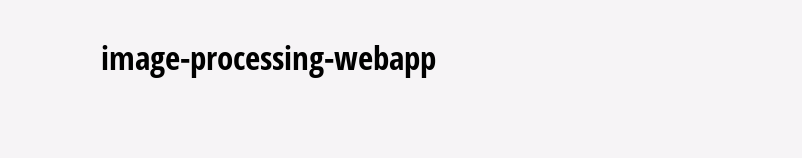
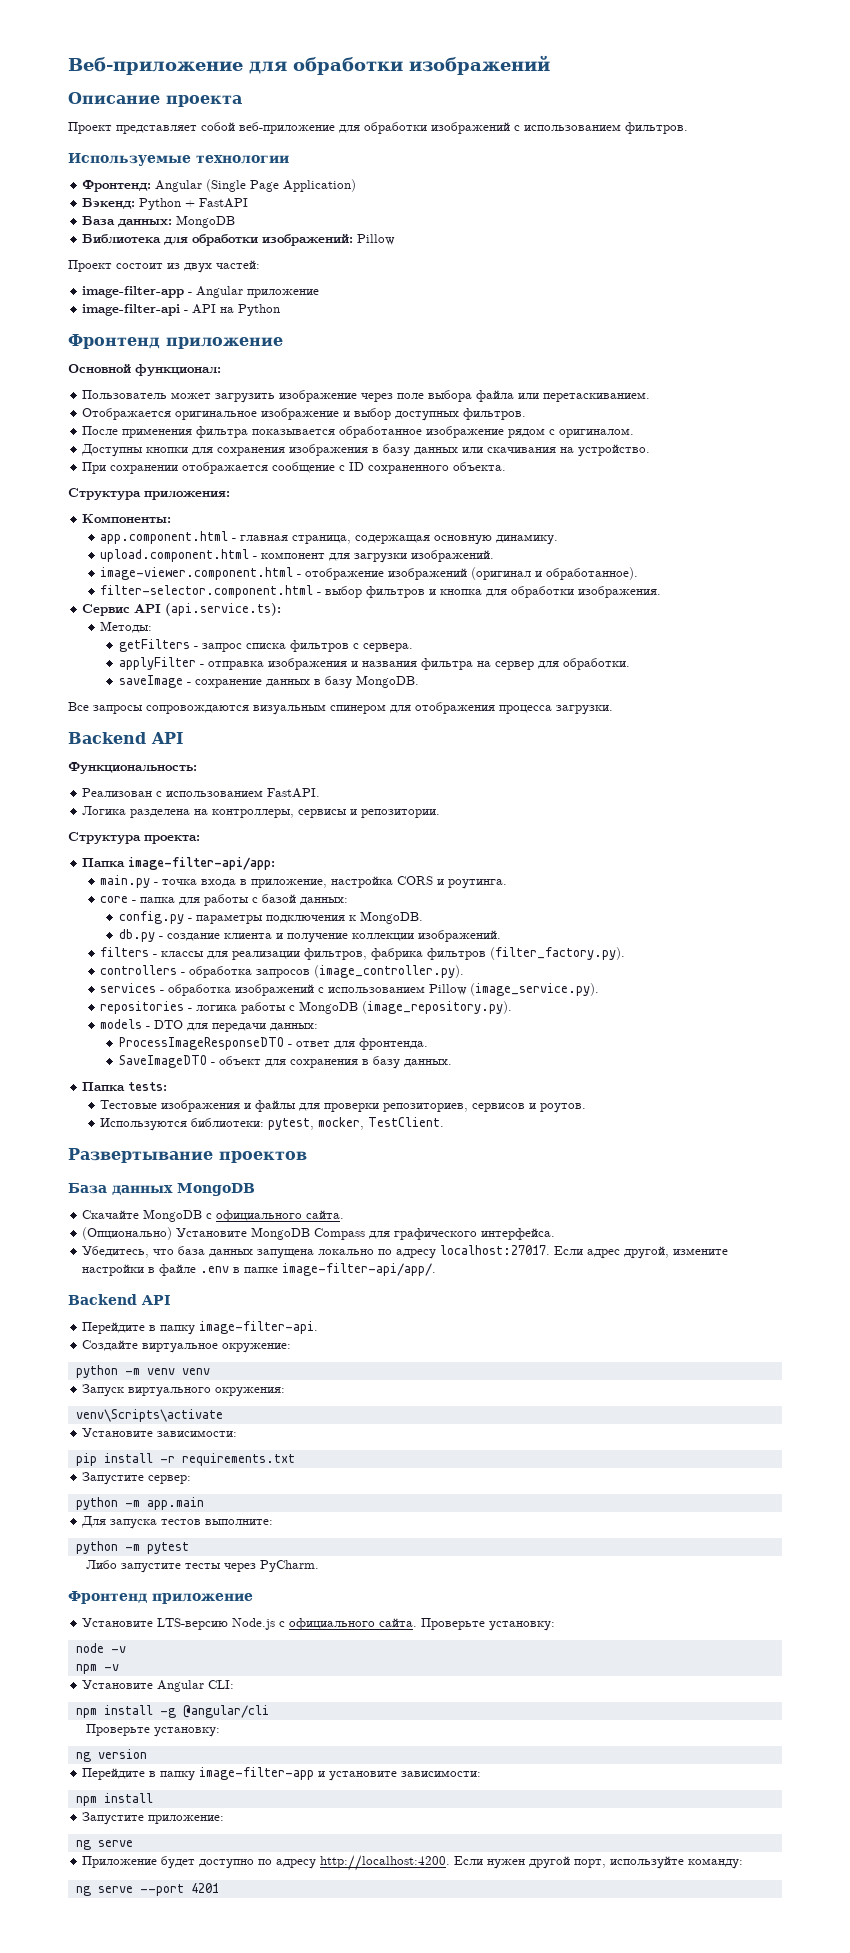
- image-processing-webapp
+ Веб-приложение для обработки изображений
+ Описание проекта
+ Проект представляет собой веб-приложение для обработки изображений с использованием фильтров.
+ Используемые технологии
+ Фронтенд: Angular (Single Page Application)
+ Бэкенд: Python + FastAPI
+ База данных: MongoDB
+ Библиотека для обработки изображений: Pillow
+ Проект состоит из двух частей:
+ image-filter-app - Angular приложение
+ image-filter-api - API на Python
+ Фронтенд приложение
+ Основной функционал:
+ Пользователь может загрузить изображение через поле выбора файла или перетаскиванием.
+ Отображается оригинальное изображение и выбор доступных фильтров.
+ После применения фильтра показывается обработанное изображение рядом с оригиналом.
+ Доступны кнопки для сохранения изображения в базу данных или скачивания на устройство.
+ При сохранении отображается сообщение с ID сохраненного объекта.
+ Структура приложения:
+ Компоненты:
+ app.component.html - главная страница, содержащая основную динамику.
+ upload.component.html - компонент для загрузки изображений.
+ image-viewer.component.html - отображение изображений (оригинал и обработанное).
+ filter-selector.component.html - выбор фильтров и кнопка для обработки изображения.
+ Сервис API (api.service.ts):
+ Методы:
+ getFilters - запрос списка фильтров с сервера.
+ applyFilter - отправка изображения и названия фильтра на сервер для обработки.
+ saveImage - сохранение данных в базу MongoDB.
+ Все запросы сопровождаются визуальным спинером для отображения процесса загрузки.
+ Backend API
+ Функциональность:
+ Реализован с использованием FastAPI.
+ Логика разделена на контроллеры, сервисы и репозитории.
+ Структура проекта:
+ Папка image-filter-api/app:
+ main.py - точка входа в приложение, настройка CORS и роутинга.
+ core - папка для работы с базой данных:
+ config.py - параметры подключения к MongoDB.
+ db.py - создание клиента и получение коллекции изображений.
+ filters - классы для реализации фильтров, фабрика фильтров (filter_factory.py).
+ controllers - обработка запросов (image_controller.py).
+ services - обработка изображений с использованием Pillow (image_service.py).
+ repositories - логика работы с MongoDB (image_repository.py).
+ models - DTO для передачи данных:
+ ProcessImageResponseDTO - ответ для фронтенда.
+ SaveImageDTO - объект для сохранения в базу данных.
+ Папка tests:
+ Тестовые изображения и файлы для проверки репозиториев, сервисов и роутов.
+ Используются библиотеки: pytest, mocker, TestClient.
+ Развертывание проектов
+ База данных MongoDB
+ Скачайте MongoDB с официального сайта.
+ (Опционально) Установите MongoDB Compass для графического интерфейса.
+ Убедитесь, что база данных запущена локально по адресу localhost:27017. Если адрес другой, измените настройки в файле .env в папке image-filter-api/app/.
+ Backend API
+ Перейдите в папку image-filter-api.
+ Создайте виртуальное окружение:
+ python -m venv venv
+ Запуск виртуального окружения:
+ venv\Scripts\activate
+ Установите зависимости:
+ pip install -r requirements.txt
+ Запустите сервер:
+ python -m app.main
+ Для запуска тестов выполните:
+ python -m pytest
+ Либо запустите тесты через PyCharm.
+ Фронтенд приложение
+ Установите LTS-версию Node.js с официального сайта. Проверьте установку:
+ node -v
+ npm -v
+ Установите Angular CLI:
+ npm install -g @angular/cli
+ Проверьте установку:
+ ng version
+ Перейдите в папку image-filter-app и установите зависимости:
+ npm install
+ Запустите приложение:
+ ng serve
+ Приложение будет доступно по адресу http://localhost:4200. Если нужен другой порт, используйте команду:
+ ng serve --port 4201

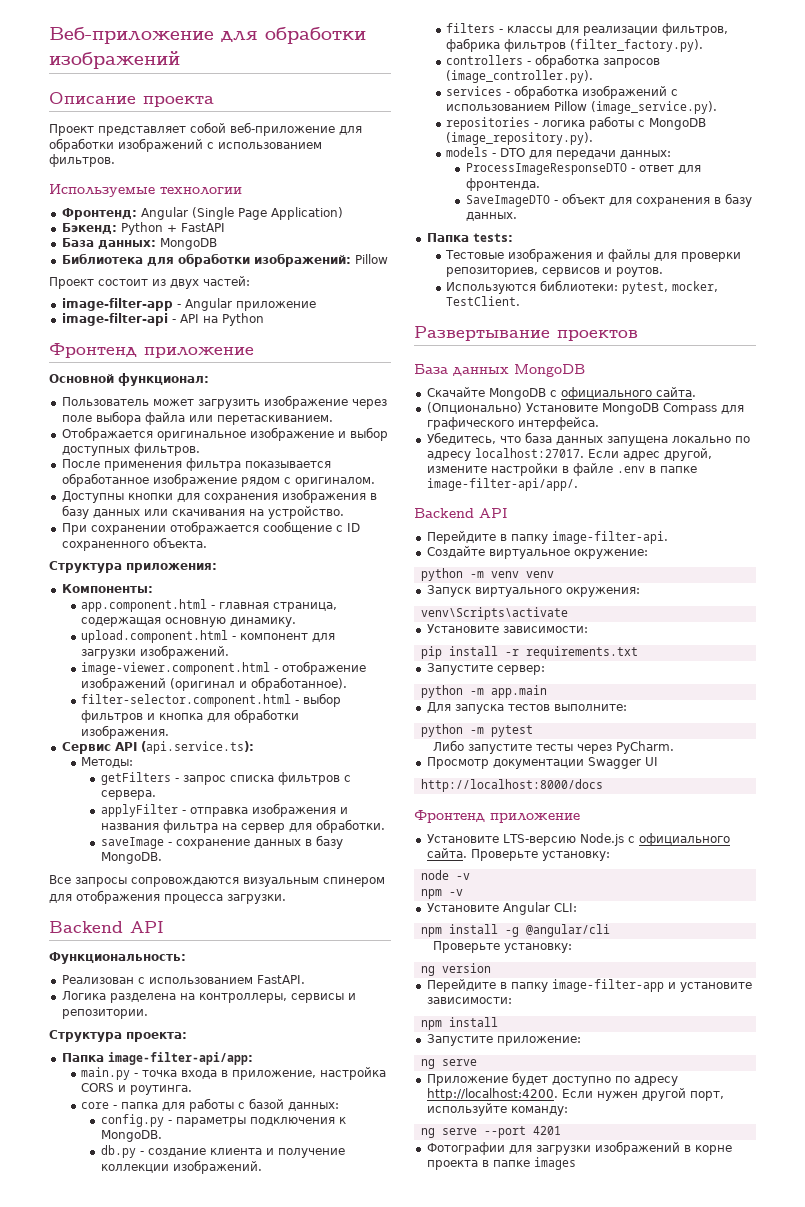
+ Просмотр документации Swagger UI
+ http://localhost:8000/docs
+ Фотографии для загрузки изображений в корне проекта в папке images

